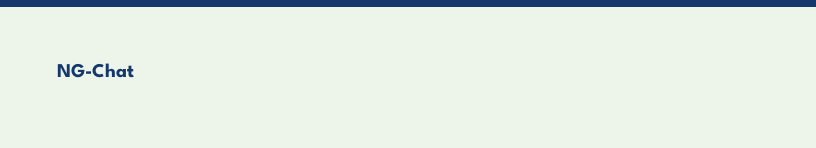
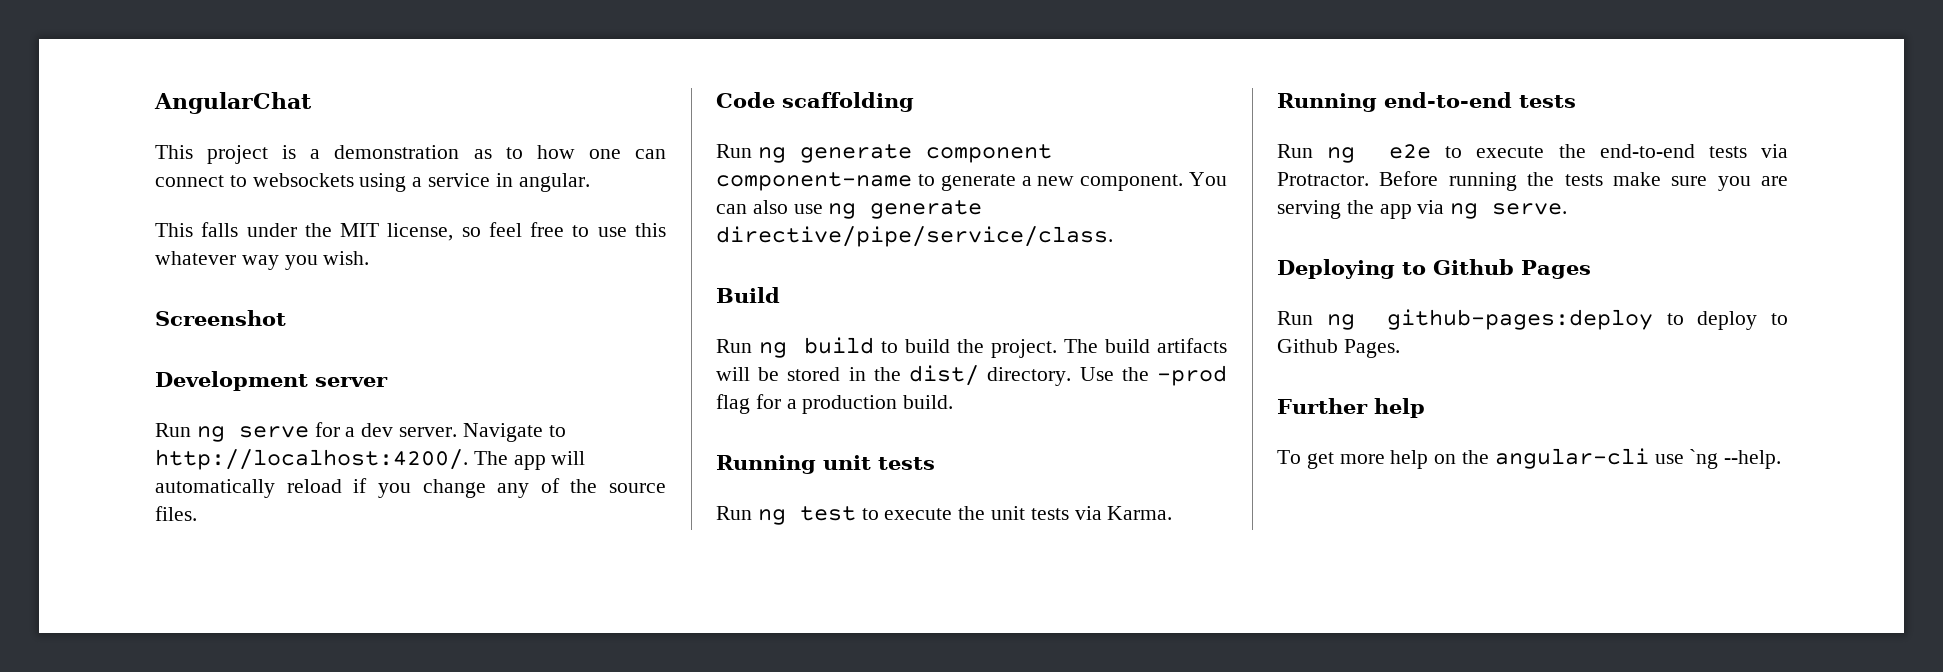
- NG-Chat
+ AngularChat
+ This project is a demonstration as to how one can connect to websockets using a service in angular.
+ This falls under the MIT license, so feel free to use this whatever way you wish.
+ Screenshot
+ Development server
+ Run ng serve for a dev server. Navigate to http://localhost:4200/. The app will automatically reload if you change any of the source files.
+ Code scaffolding
+ Run ng generate component component-name to generate a new component. You can also use ng generate directive/pipe/service/class.
+ Build
+ Run ng build to build the project. The build artifacts will be stored in the dist/ directory. Use the -prod flag for a production build.
+ Running unit tests
+ Run ng test to execute the unit tests via Karma.
+ Running end-to-end tests
+ Run ng e2e to execute the end-to-end tests via Protractor. Before running the tests make sure you are serving the app via ng serve.
+ Deploying to Github Pages
+ Run ng github-pages:deploy to deploy to Github Pages.
+ Further help
+ To get more help on the angular-cli use `ng --help.

